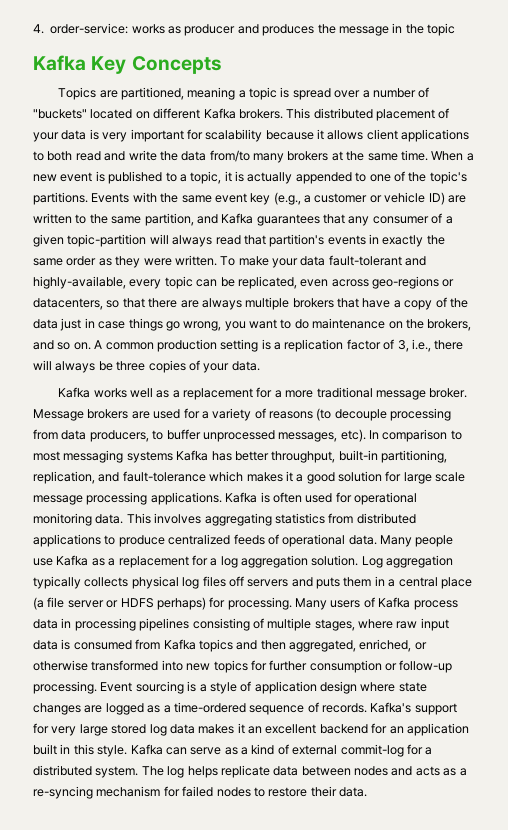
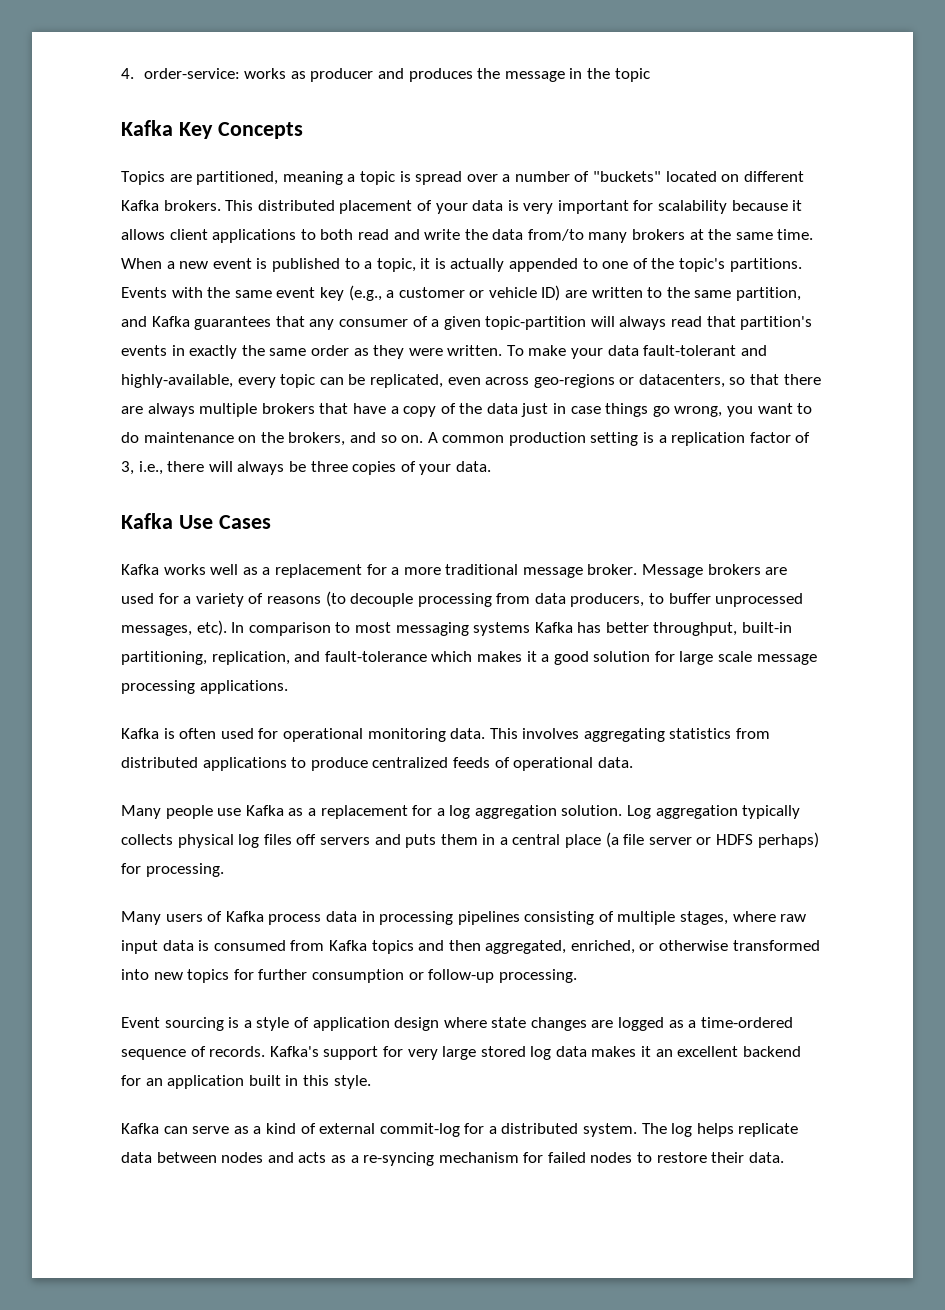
+ Kafka Use Cases
- In comparison to most messaging systems Kafka has better throughput, built-in partitioning, replication, and fault-tolerance which makes it a good solution for large scale message processing applications. Kafka is often used for operational monitoring data.
+ In comparison to most messaging systems Kafka has better throughput, built-in partitioning, replication, and fault-tolerance which makes it a good solution for large scale message processing applications.
+ Kafka is often used for operational monitoring data.
- This involves aggregating statistics from distributed applications to produce centralized feeds of operational data. Many people use Kafka as a replacement for a log aggregation solution.
+ This involves aggregating statistics from distributed applications to produce centralized feeds of operational data.
+ Many people use Kafka as a replacement for a log aggregation solution.
- Log aggregation typically collects physical log files off servers and puts them in a central place (a file server or HDFS perhaps) for processing. Many users of Kafka process data in processing pipelines consisting of multiple stages, where raw input data is consumed from Kafka topics and then aggregated, enriched, or otherwise transformed into new topics for further consumption or follow-up processing. Event sourcing is a style of application design where state changes are logged as a time-ordered sequence of records.
+ Log aggregation typically collects physical log files off servers and puts them in a central place (a file server or HDFS perhaps) for processing.
+ Many users of Kafka process data in processing pipelines consisting of multiple stages, where raw input data is consumed from Kafka topics and then aggregated, enriched, or otherwise transformed into new topics for further consumption or follow-up processing.
+ Event sourcing is a style of application design where state changes are logged as a time-ordered sequence of records.
- Kafka's support for very large stored log data makes it an excellent backend for an application built in this style. Kafka can serve as a kind of external commit-log for a distributed system.
+ Kafka's support for very large stored log data makes it an excellent backend for an application built in this style.
+ Kafka can serve as a kind of external commit-log for a distributed system.

